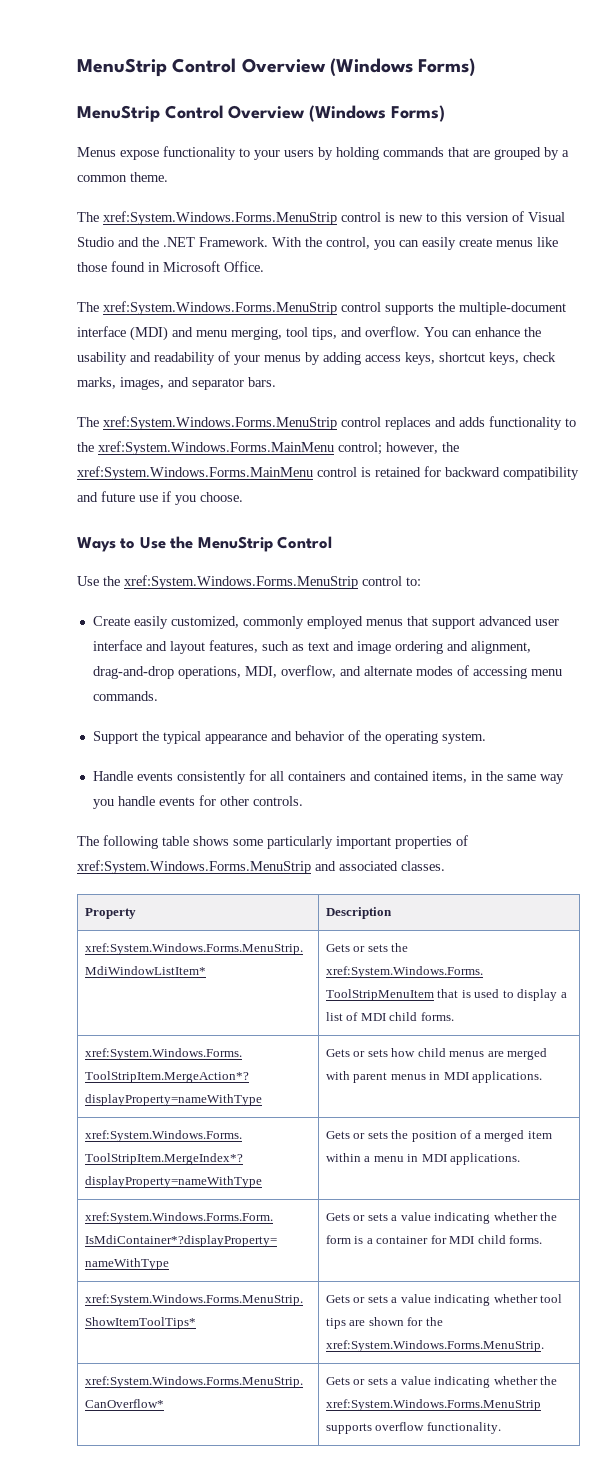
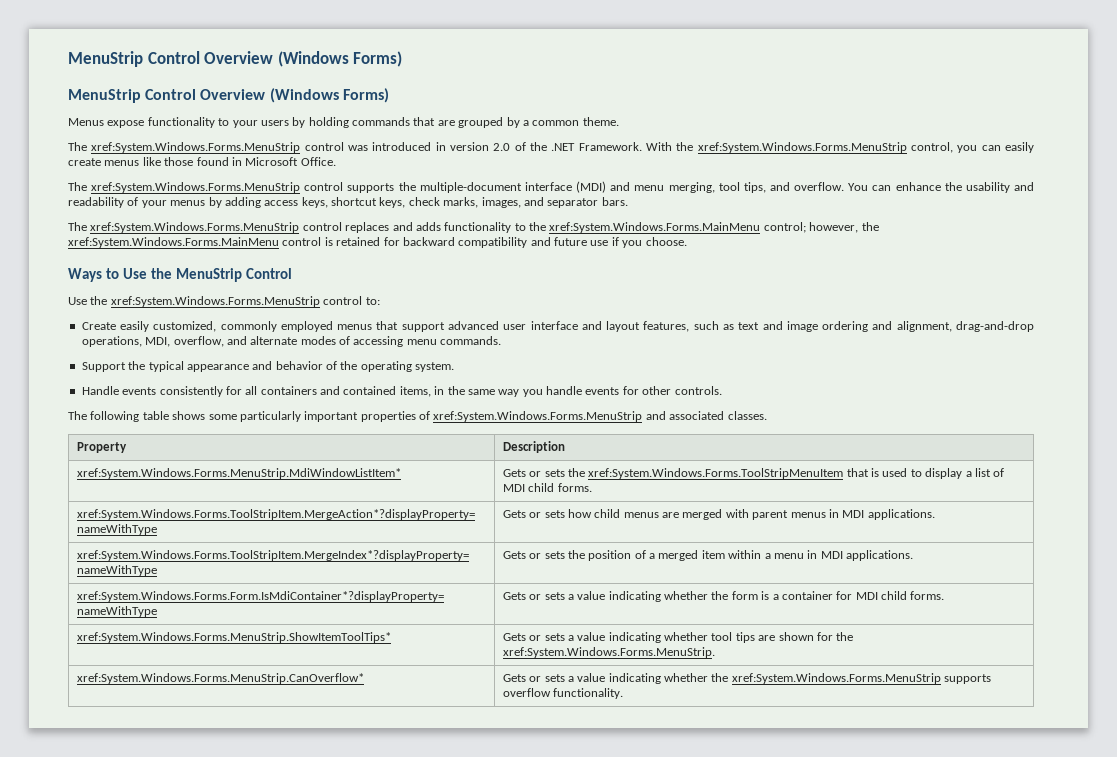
- The xref:System.Windows.Forms.MenuStrip control is new to this version of Visual Studio and the .NET Framework.
+ The xref:System.Windows.Forms.MenuStrip control was introduced in version 2.0 of the .NET Framework.
- With the control, you can easily create menus like those found in Microsoft Office.
+ With the xref:System.Windows.Forms.MenuStrip control, you can easily create menus like those found in Microsoft Office.

